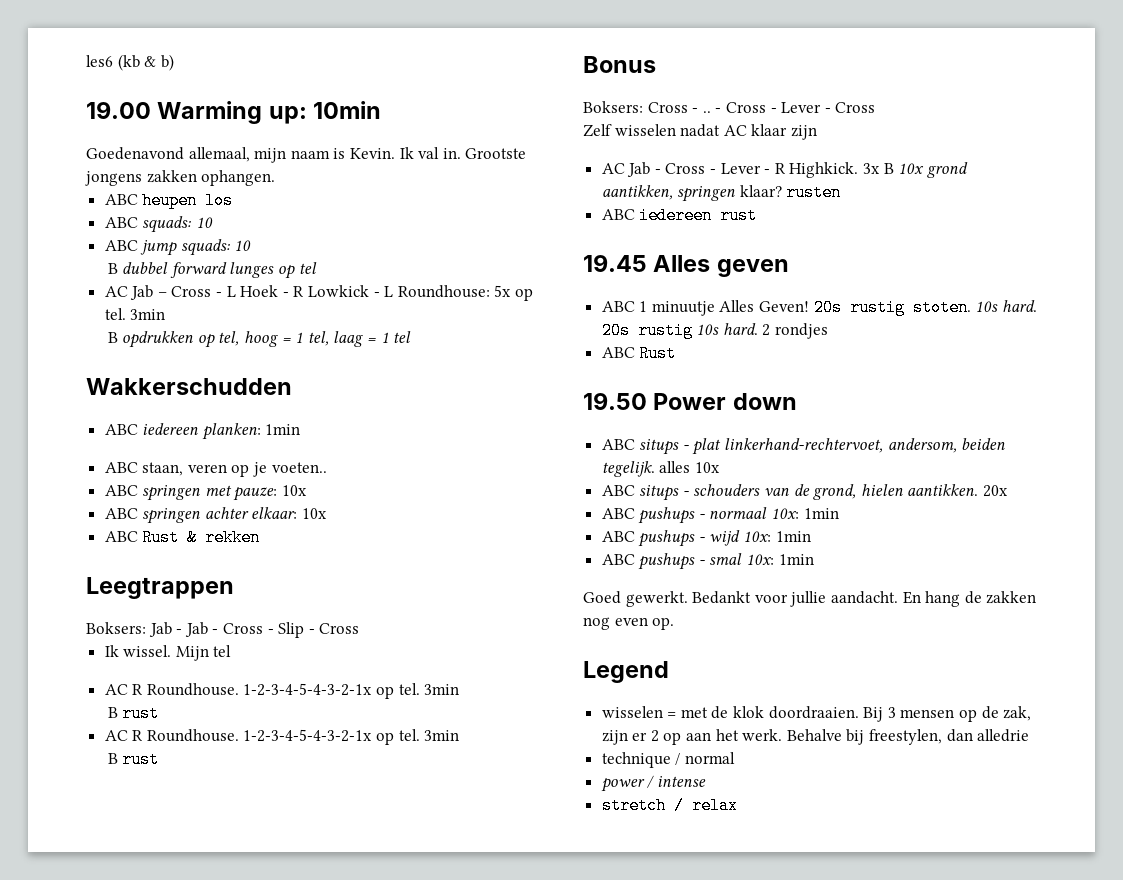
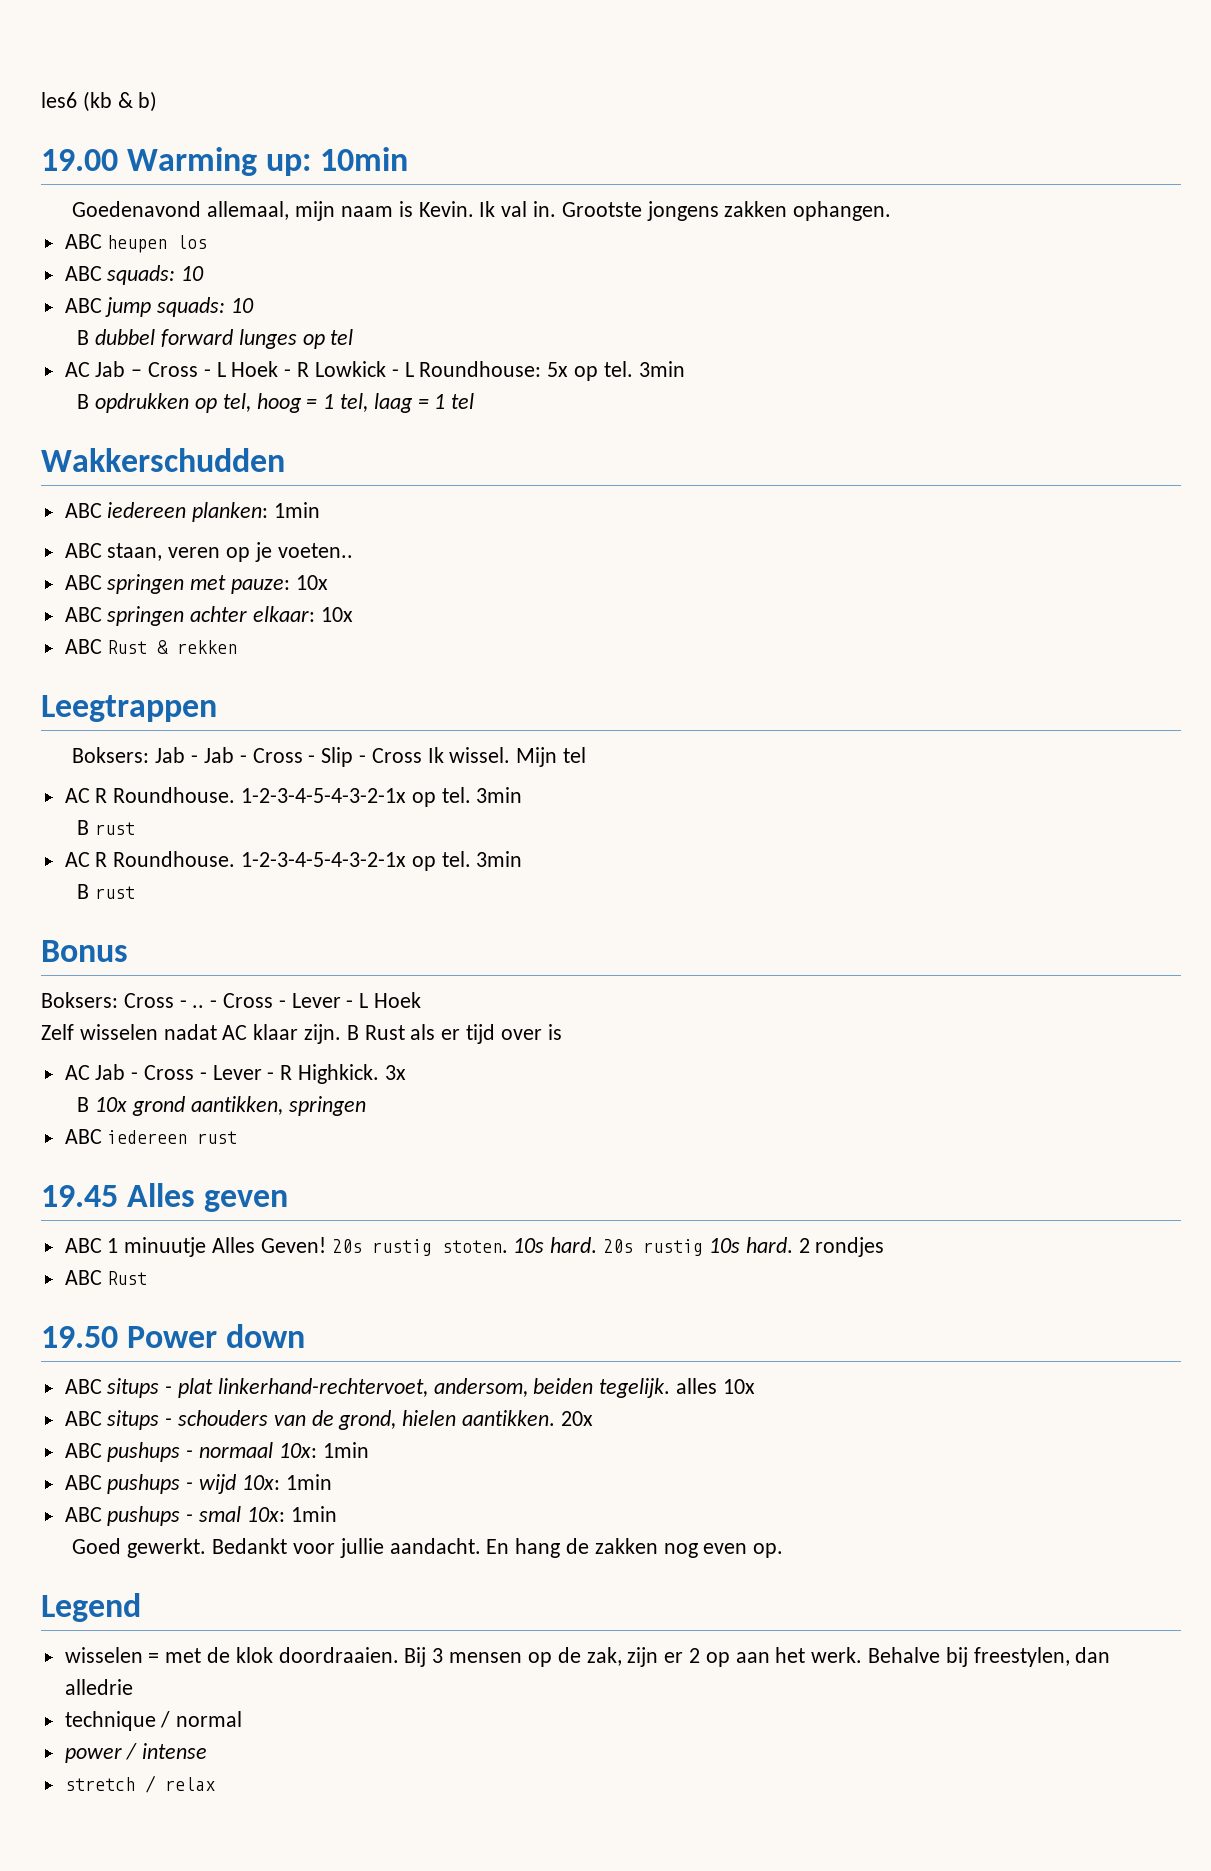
- Boksers: Jab - Jab - Cross - Slip - Cross
- Ik wissel.
+ Boksers: Jab - Jab - Cross - Slip - Cross Ik wissel.
- - Cross - Lever - Cross
+ - Cross - Lever - L Hoek
- Zelf wisselen nadat AC klaar zijn
+ Zelf wisselen nadat AC klaar zijn. B Rust als er tijd over is
- 3x B 10x grond aantikken, springen klaar? rusten
+ 3x
+ B 10x grond aantikken, springen

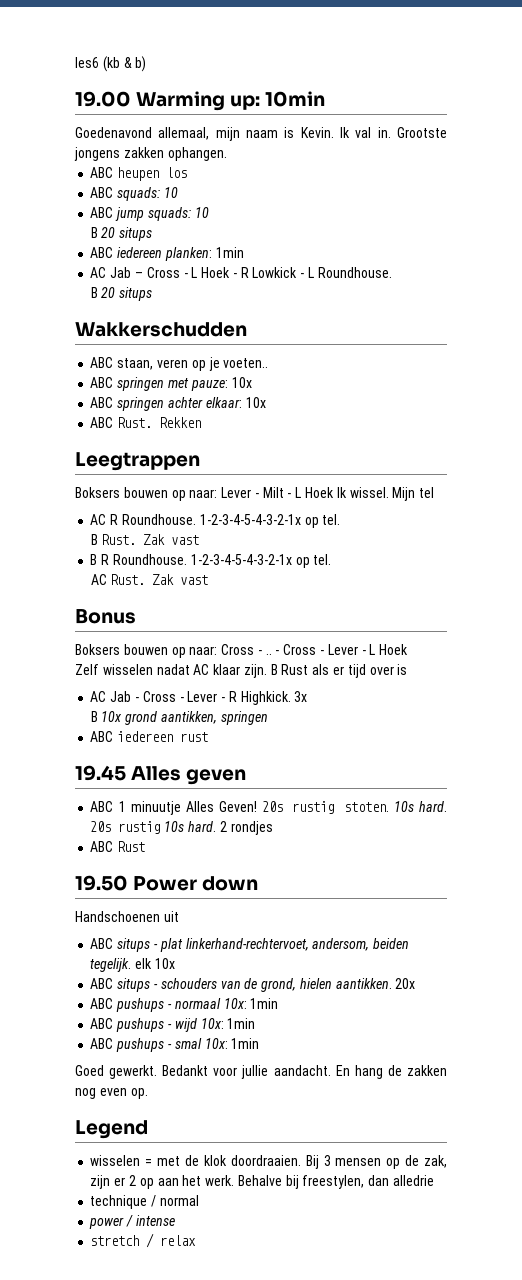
  ABC jump squads: 10
- B dubbel forward lunges op tel
+ B 20 situps
+ ABC iedereen planken: 1min
- AC Jab – Cross - L Hoek - R Lowkick - L Roundhouse: 5x op tel. 3min
- B opdrukken op tel, hoog = 1 tel, laag = 1 tel
+ AC Jab – Cross - L Hoek - R Lowkick - L Roundhouse.
+ B 20 situps
  Wakkerschudden
- ABC iedereen planken: 1min
- ABC Rust & rekken
+ ABC Rust. Rekken
  Leegtrappen
- Boksers: Jab - Jab - Cross - Slip - Cross Ik wissel.
+ Boksers bouwen op naar: Lever - Milt - L Hoek Ik wissel.
  Mijn tel
- AC R Roundhouse. 1-2-3-4-5-4-3-2-1x op tel. 3min
- B rust
- AC R Roundhouse. 1-2-3-4-5-4-3-2-1x op tel. 3min
- B rust
+ AC R Roundhouse. 1-2-3-4-5-4-3-2-1x op tel.
+ B Rust. Zak vast
+ B R Roundhouse. 1-2-3-4-5-4-3-2-1x op tel.
+ AC Rust. Zak vast
  Bonus
- Boksers: Cross - ..
+ Boksers bouwen op naar: Cross - ..
+ Handschoenen uit
- ABC situps - plat linkerhand-rechtervoet, andersom, beiden tegelijk. alles 10x
+ ABC situps - plat linkerhand-rechtervoet, andersom, beiden tegelijk. elk 10x

